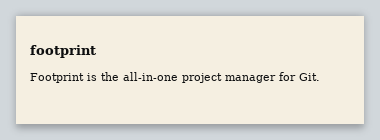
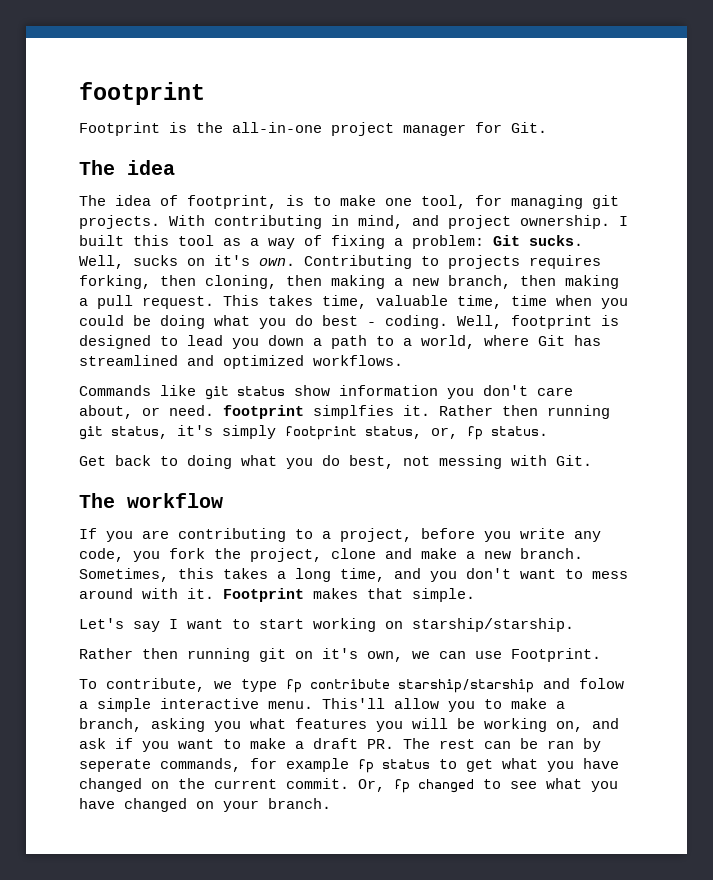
  Footprint is the all-in-one project manager for Git.
+ The idea
+ The idea of footprint, is to make one tool, for managing git projects. With contributing in mind, and project ownership. I built this tool as a way of fixing a problem: Git sucks. Well, sucks on it's own. Contributing to projects requires forking, then cloning, then making a new branch, then making a pull request. This takes time, valuable time, time when you could be doing what you do best - coding. Well, footprint is designed to lead you down a path to a world, where Git has streamlined and optimized workflows.
+ Commands like git status show information you don't care about, or need. footprint simplfies it. Rather then running git status, it's simply footprint status, or, fp status.
+ Get back to doing what you do best, not messing with Git.
+ The workflow
+ If you are contributing to a project, before you write any code, you fork the project, clone and make a new branch. Sometimes, this takes a long time, and you don't want to mess around with it. Footprint makes that simple.
+ Let's say I want to start working on starship/starship.
+ Rather then running git on it's own, we can use Footprint.
+ To contribute, we type fp contribute starship/starship and folow a simple interactive menu. This'll allow you to make a branch, asking you what features you will be working on, and ask if you want to make a draft PR. The rest can be ran by seperate commands, for example fp status to get what you have changed on the current commit. Or, fp changed to see what you have changed on your branch.

